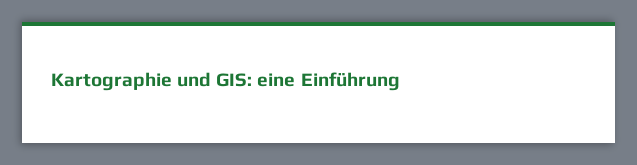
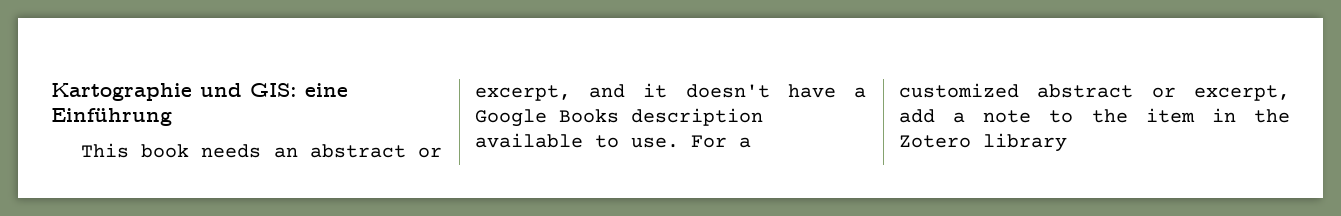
+ This book needs an abstract or excerpt, and it doesn't have a Google Books description available to use. For a customized abstract or excerpt, add a note to the item in the Zotero library

